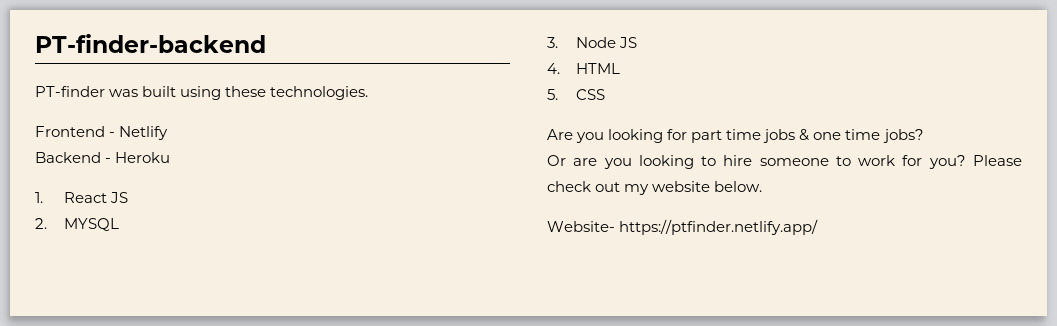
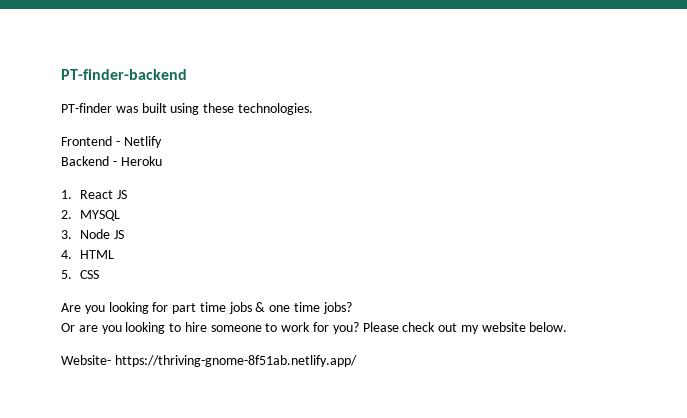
- Website- https://ptfinder.netlify.app/
+ Website- https://thriving-gnome-8f51ab.netlify.app/

